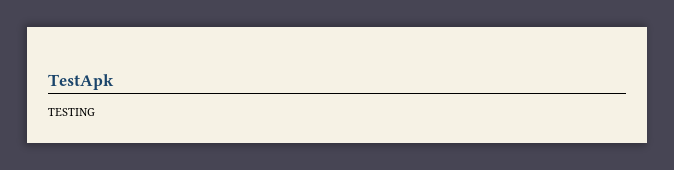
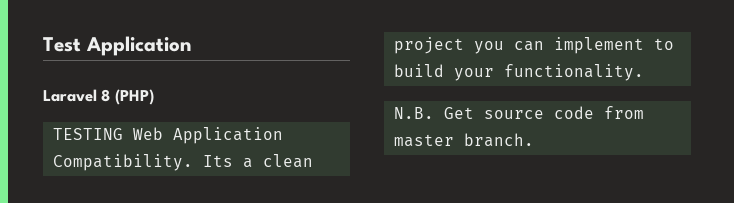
- TestApk
- TESTING
+ Test Application
+ Laravel 8 (PHP)
+ TESTING Web Application Compatibility. Its a clean project you can implement to build your functionality.
+ N.B. Get source code from master branch.

